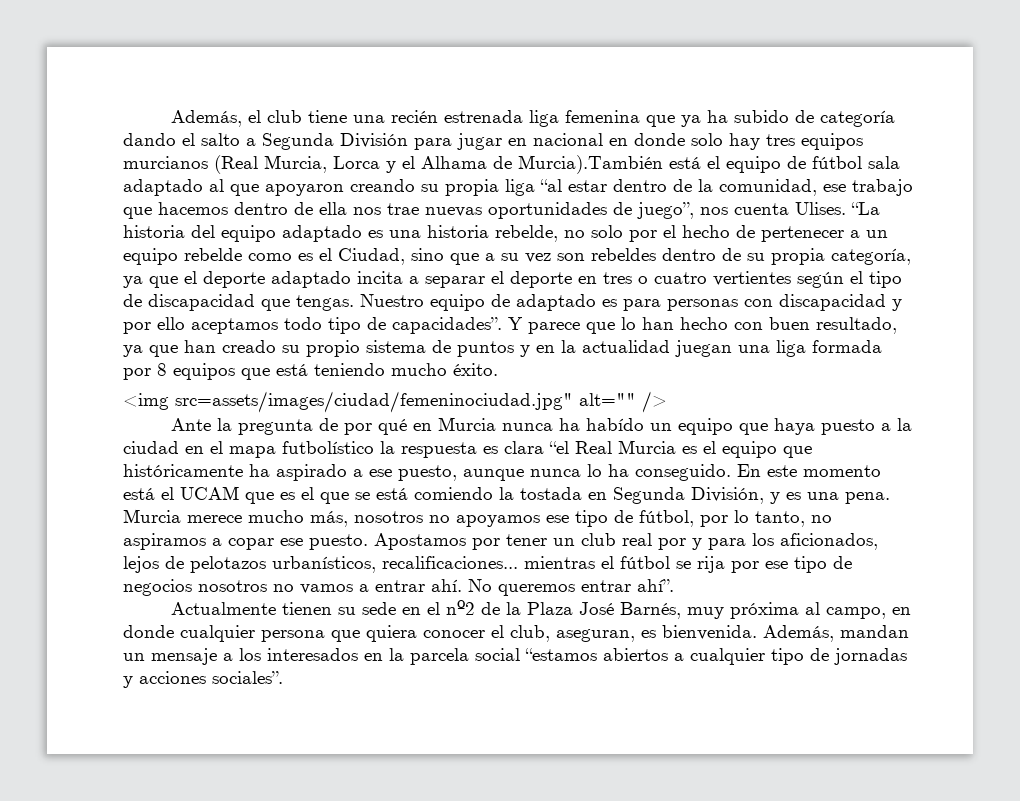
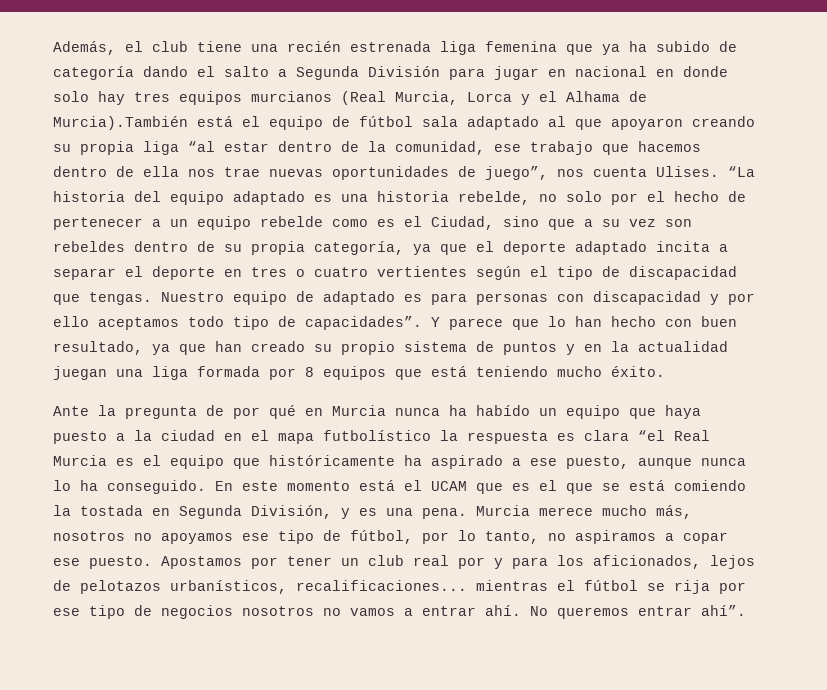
- <img src=assets/images/ciudad/femeninociudad.jpg" alt="" />
- Actualmente tienen su sede en el nº2 de la Plaza José Barnés, muy próxima al campo, en donde cualquier persona que quiera conocer el club, aseguran, es bienvenida. Además, mandan un mensaje a los interesados en la parcela social “estamos abiertos a cualquier tipo de jornadas y acciones sociales”.

